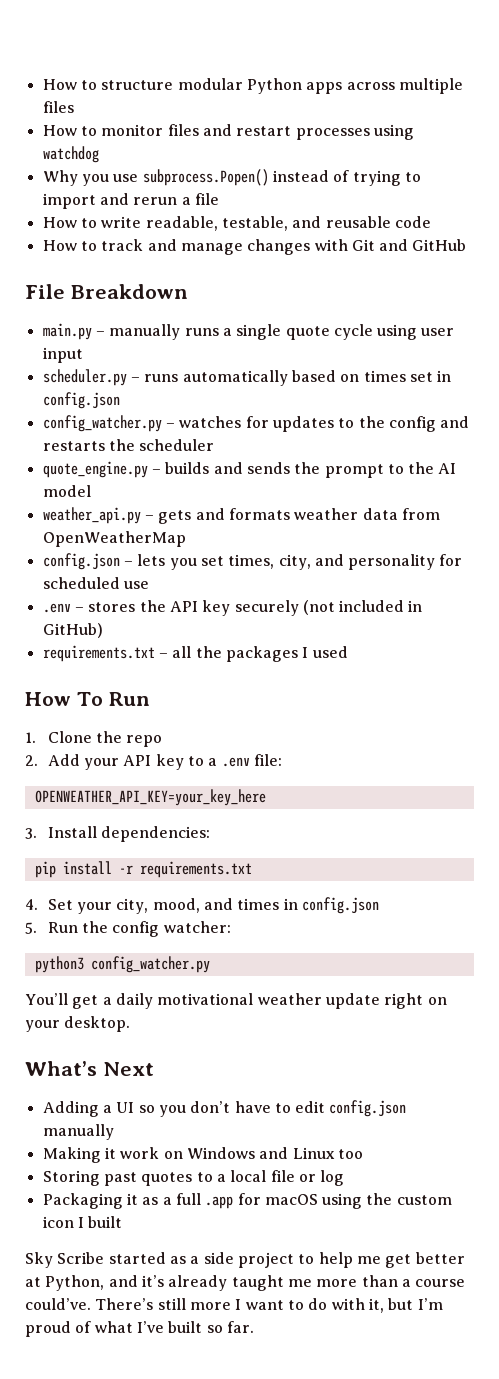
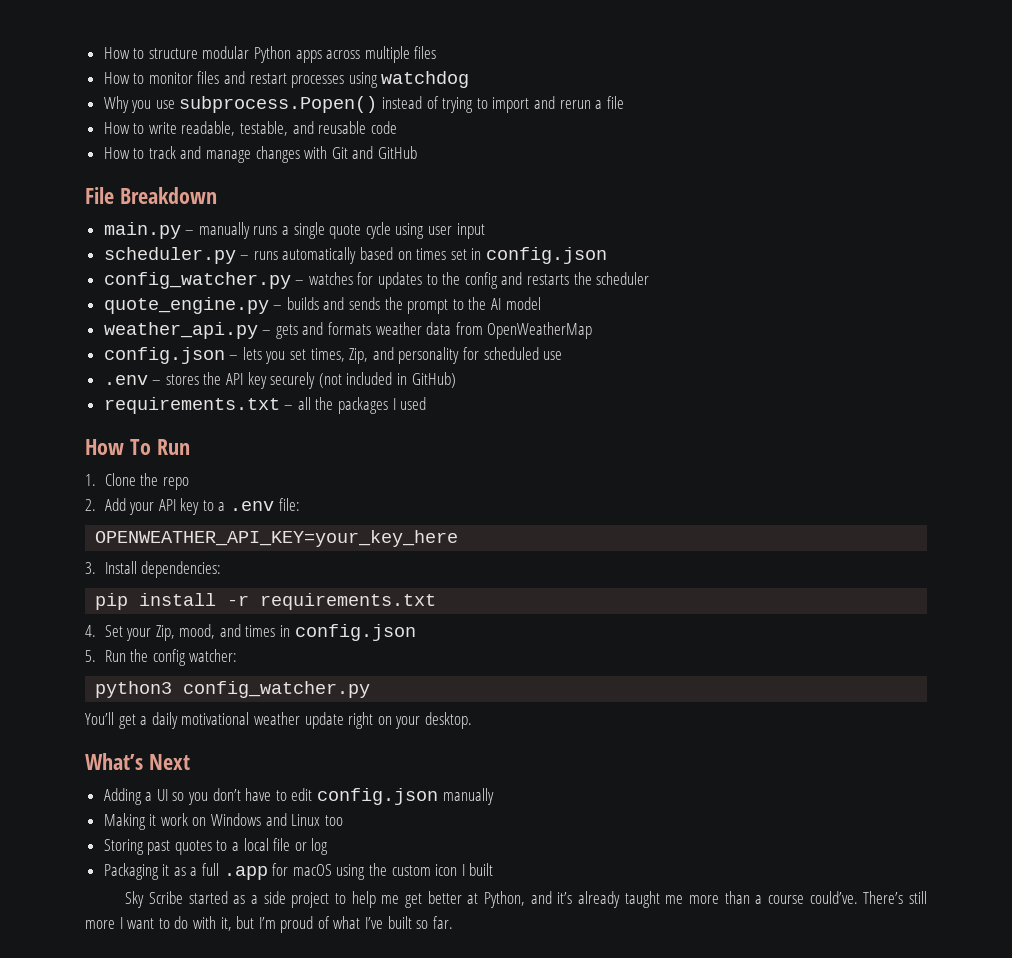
- config.json – lets you set times, city, and personality for scheduled use
+ config.json – lets you set times, Zip, and personality for scheduled use
- 4. Set your city, mood, and times in config.json
+ 4. Set your Zip, mood, and times in config.json

